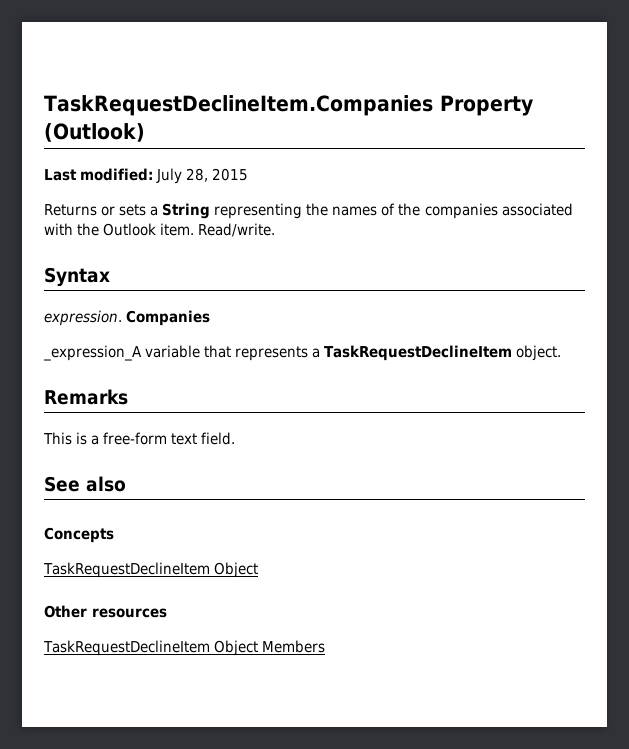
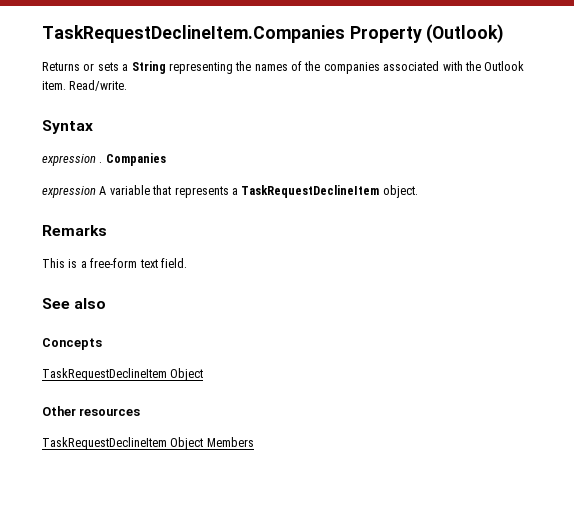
- Last modified: July 28, 2015
- expression.
+ expression .
- _expression_A variable that represents a TaskRequestDeclineItem object.
+ expression A variable that represents a TaskRequestDeclineItem object.

